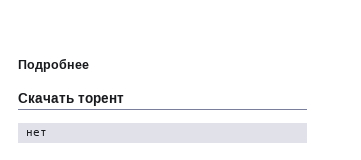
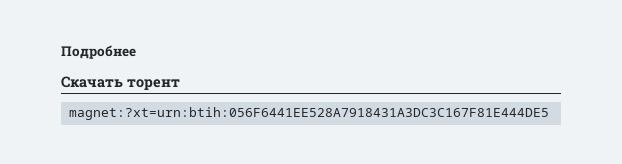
- нет
+ magnet:?xt=urn:btih:056F6441EE528A7918431A3DC3C167F81E444DE5

